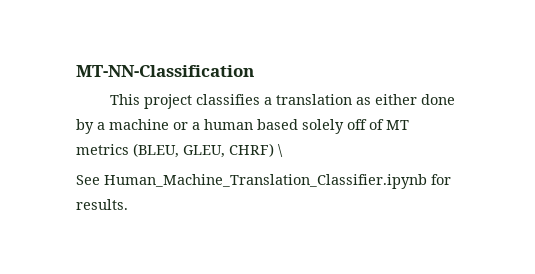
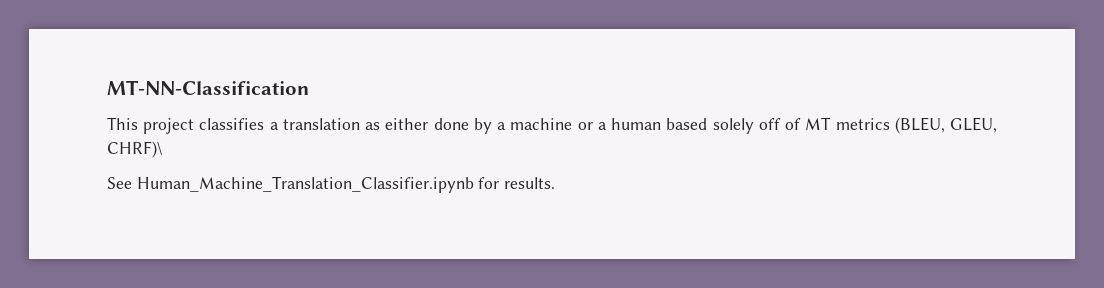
- This project classifies a translation as either done by a machine or a human based solely off of MT metrics (BLEU, GLEU, CHRF) \
+ This project classifies a translation as either done by a machine or a human based solely off of MT metrics (BLEU, GLEU, CHRF)\

